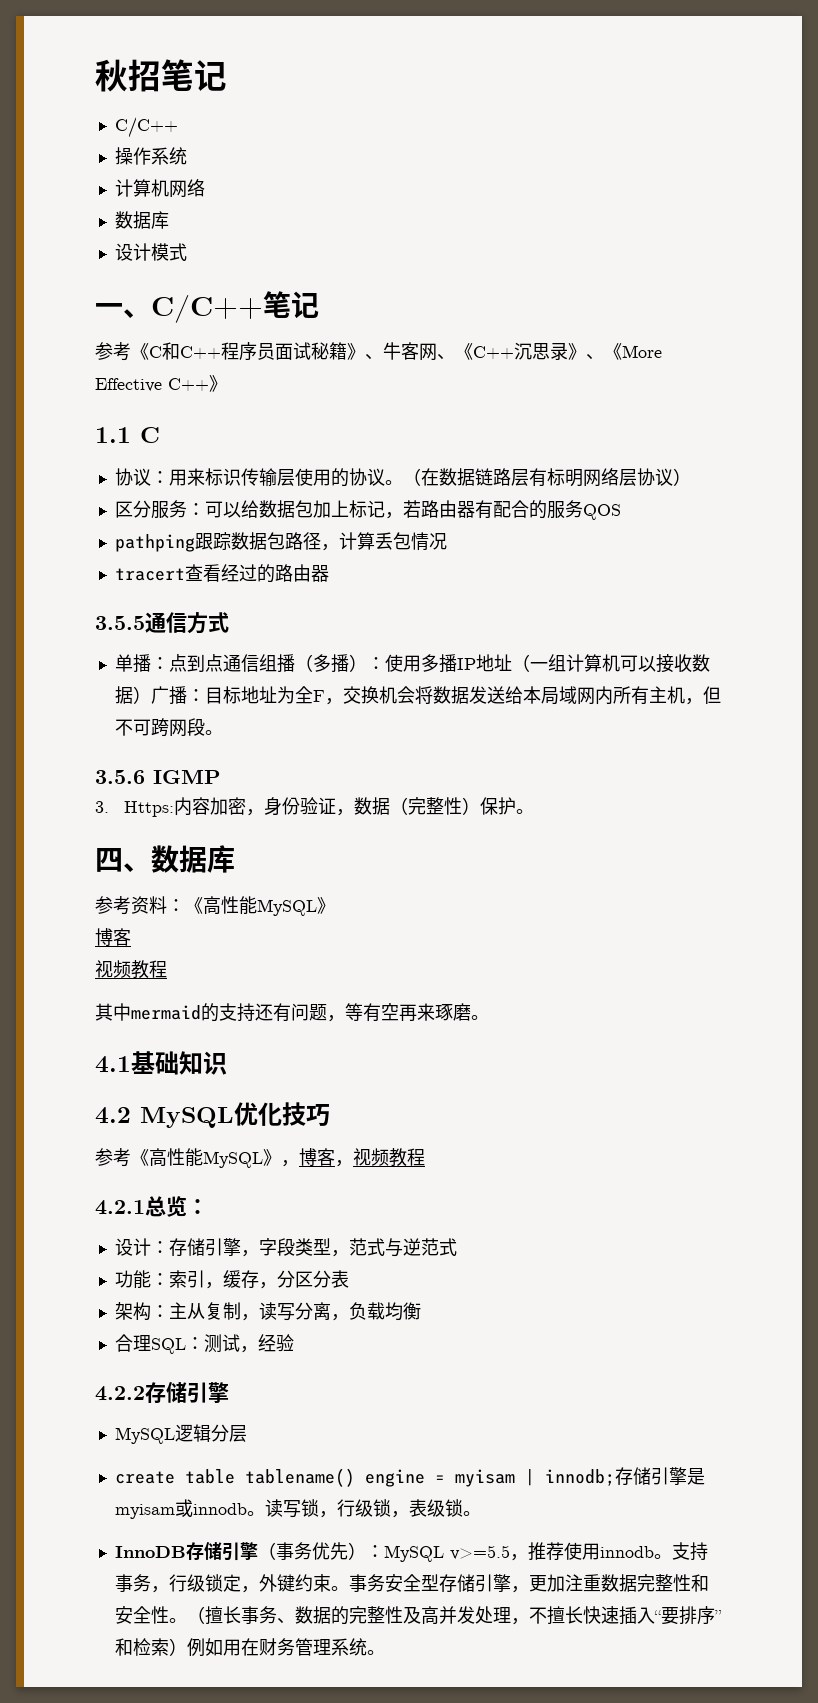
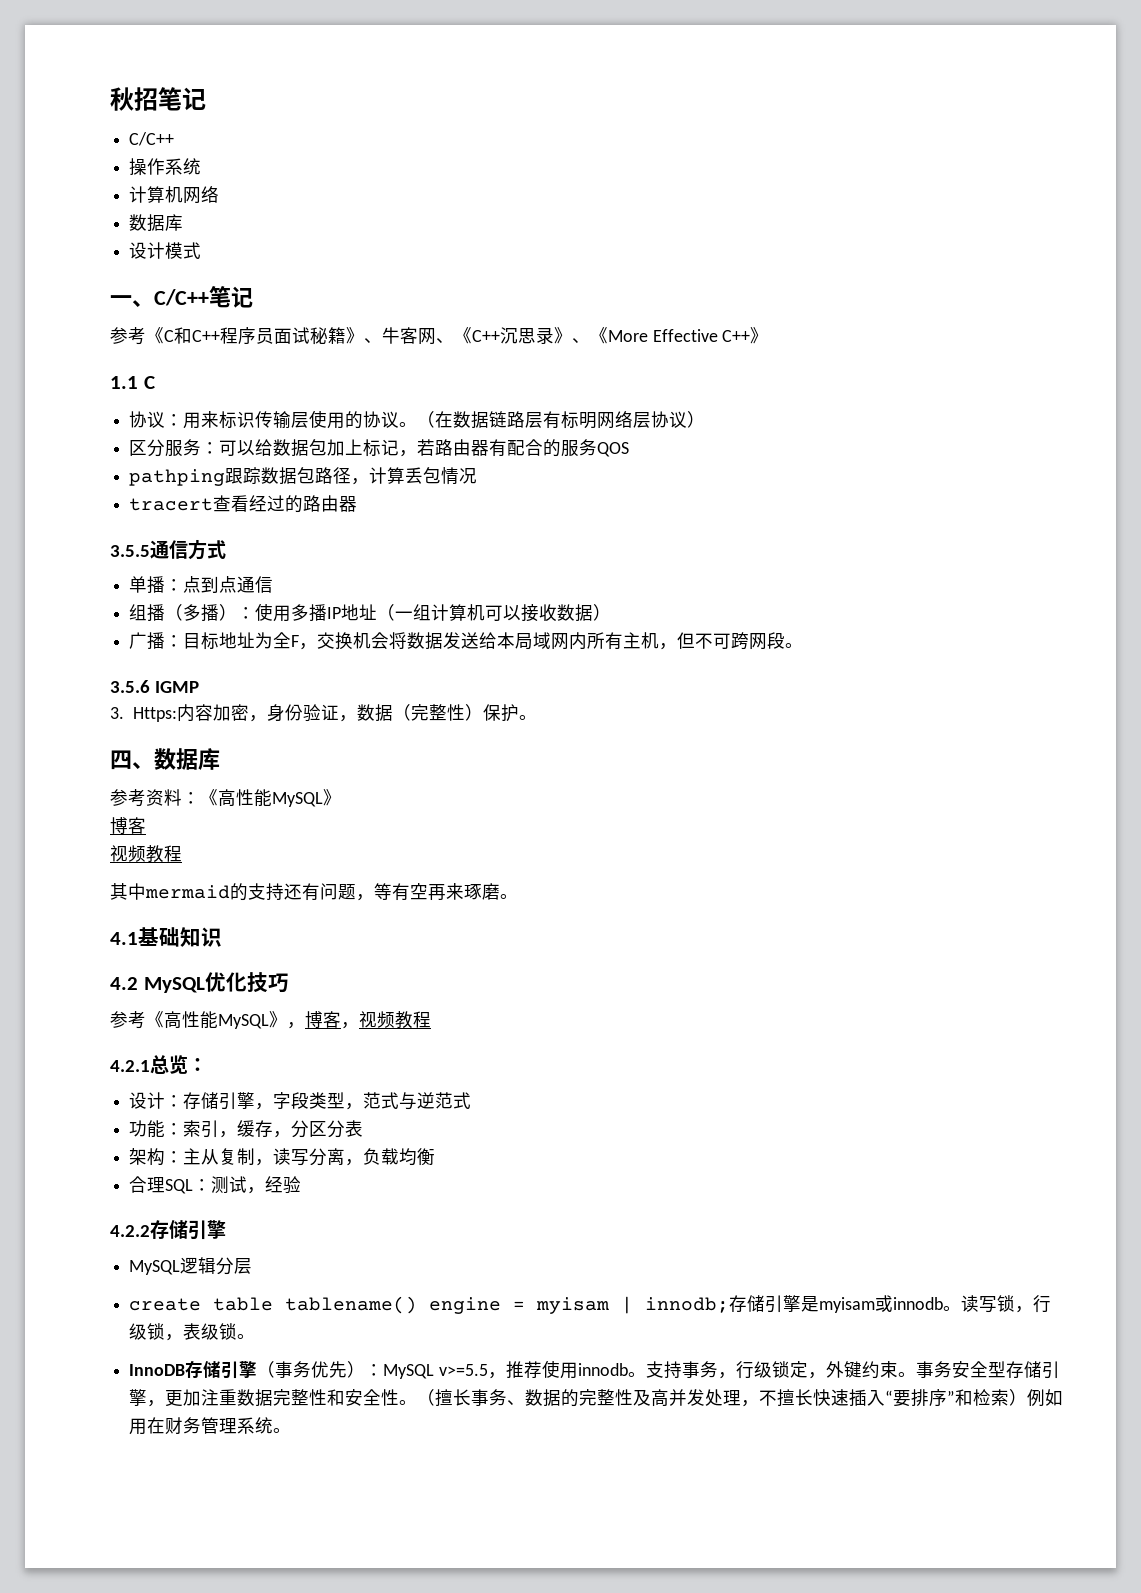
- 单播：点到点通信组播（多播）：使用多播IP地址（一组计算机可以接收数据）广播：目标地址为全F，交换机会将数据发送给本局域网内所有主机，但不可跨网段。
+ 单播：点到点通信
+ 组播（多播）：使用多播IP地址（一组计算机可以接收数据）
+ 广播：目标地址为全F，交换机会将数据发送给本局域网内所有主机，但不可跨网段。

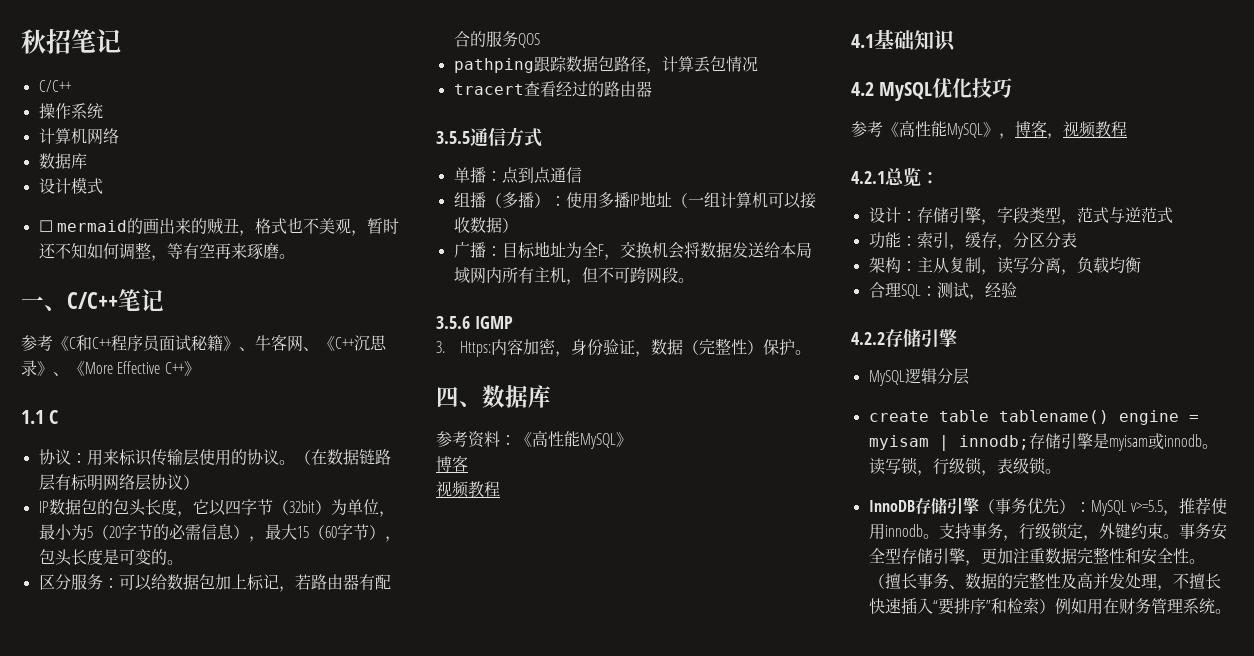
+ ☐ mermaid的画出来的贼丑，格式也不美观，暂时还不知如何调整，等有空再来琢磨。
+ IP数据包的包头长度，它以四字节（32bit）为单位，最小为5（20字节的必需信息），最大15（60字节），包头长度是可变的。
- 其中mermaid的支持还有问题，等有空再来琢磨。

